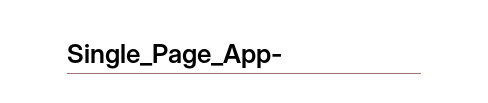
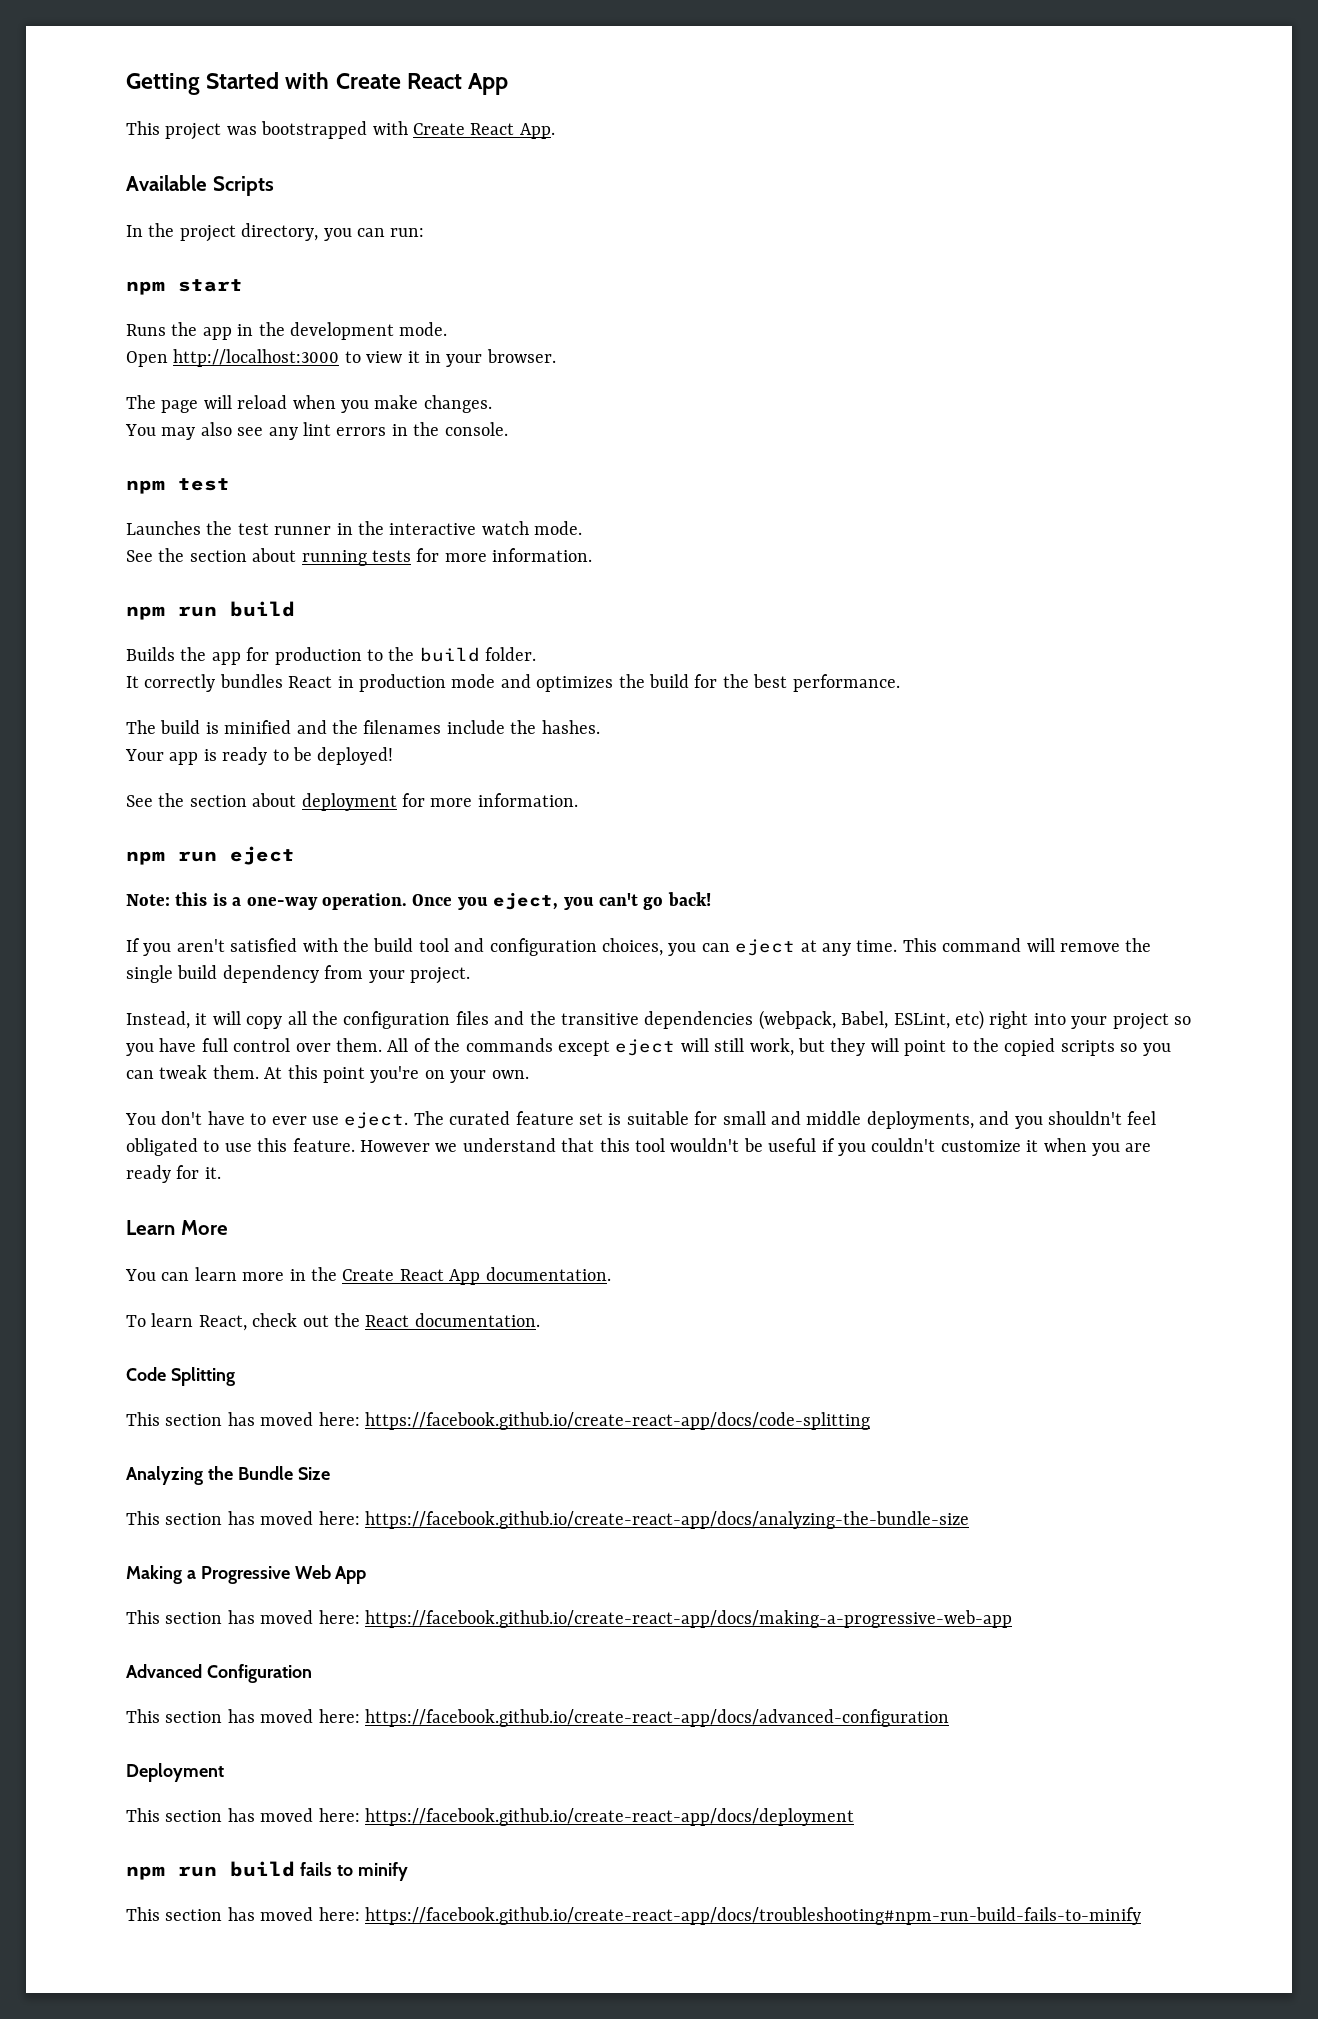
- Single_Page_App-
+ Getting Started with Create React App
+ This project was bootstrapped with Create React App.
+ Available Scripts
+ In the project directory, you can run:
+ npm start
+ Runs the app in the development mode.
+ Open http://localhost:3000 to view it in your browser.
+ The page will reload when you make changes.
+ You may also see any lint errors in the console.
+ npm test
+ Launches the test runner in the interactive watch mode.
+ See the section about running tests for more information.
+ npm run build
+ Builds the app for production to the build folder.
+ It correctly bundles React in production mode and optimizes the build for the best performance.
+ The build is minified and the filenames include the hashes.
+ Your app is ready to be deployed!
+ See the section about deployment for more information.
+ npm run eject
+ Note: this is a one-way operation. Once you eject, you can't go back!
+ If you aren't satisfied with the build tool and configuration choices, you can eject at any time. This command will remove the single build dependency from your project.
+ Instead, it will copy all the configuration files and the transitive dependencies (webpack, Babel, ESLint, etc) right into your project so you have full control over them. All of the commands except eject will still work, but they will point to the copied scripts so you can tweak them. At this point you're on your own.
+ You don't have to ever use eject. The curated feature set is suitable for small and middle deployments, and you shouldn't feel obligated to use this feature. However we understand that this tool wouldn't be useful if you couldn't customize it when you are ready for it.
+ Learn More
+ You can learn more in the Create React App documentation.
+ To learn React, check out the React documentation.
+ Code Splitting
+ This section has moved here: https://facebook.github.io/create-react-app/docs/code-splitting
+ Analyzing the Bundle Size
+ This section has moved here: https://facebook.github.io/create-react-app/docs/analyzing-the-bundle-size
+ Making a Progressive Web App
+ This section has moved here: https://facebook.github.io/create-react-app/docs/making-a-progressive-web-app
+ Advanced Configuration
+ This section has moved here: https://facebook.github.io/create-react-app/docs/advanced-configuration
+ Deployment
+ This section has moved here: https://facebook.github.io/create-react-app/docs/deployment
+ npm run build fails to minify
+ This section has moved here: https://facebook.github.io/create-react-app/docs/troubleshooting#npm-run-build-fails-to-minify

